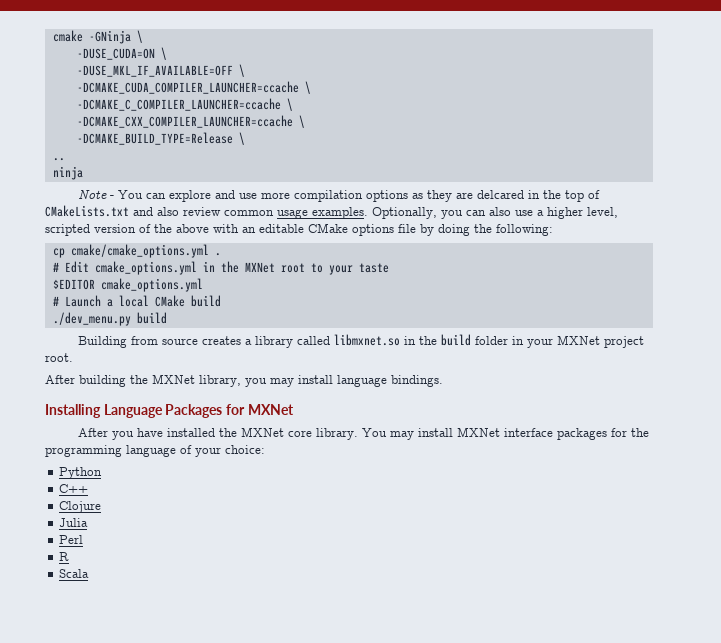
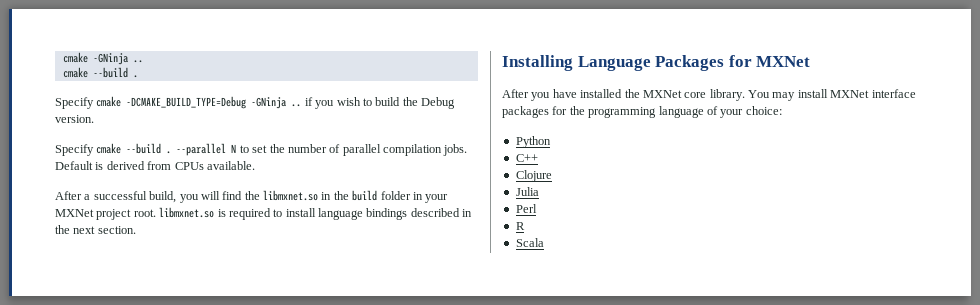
- cmake -GNinja \
- -DUSE_CUDA=ON \
- -DUSE_MKL_IF_AVAILABLE=OFF \
- -DCMAKE_CUDA_COMPILER_LAUNCHER=ccache \
- -DCMAKE_C_COMPILER_LAUNCHER=ccache \
- -DCMAKE_CXX_COMPILER_LAUNCHER=ccache \
- -DCMAKE_BUILD_TYPE=Release \
- ..
- ninja
- Note - You can explore and use more compilation options as they are delcared in the top of CMakeLists.txt and also review common usage examples. Optionally, you can also use a higher level, scripted version of the above with an editable CMake options file by doing the following:
- cp cmake/cmake_options.yml .
- # Edit cmake_options.yml in the MXNet root to your taste
- $EDITOR cmake_options.yml
- # Launch a local CMake build
- ./dev_menu.py build
- Building from source creates a library called libmxnet.so in the build folder in your MXNet project root.
- After building the MXNet library, you may install language bindings.
+ cmake -GNinja ..
+ cmake --build .
+ Specify cmake -DCMAKE_BUILD_TYPE=Debug -GNinja .. if you wish to build the Debug version.
+ Specify cmake --build . --parallel N to set the number of parallel compilation jobs. Default is derived from CPUs available.
+ After a successful build, you will find the libmxnet.so in the build folder in your MXNet project root. libmxnet.so is required to install language bindings described in the next section.

